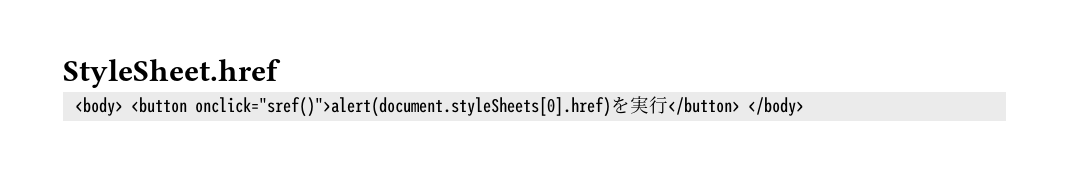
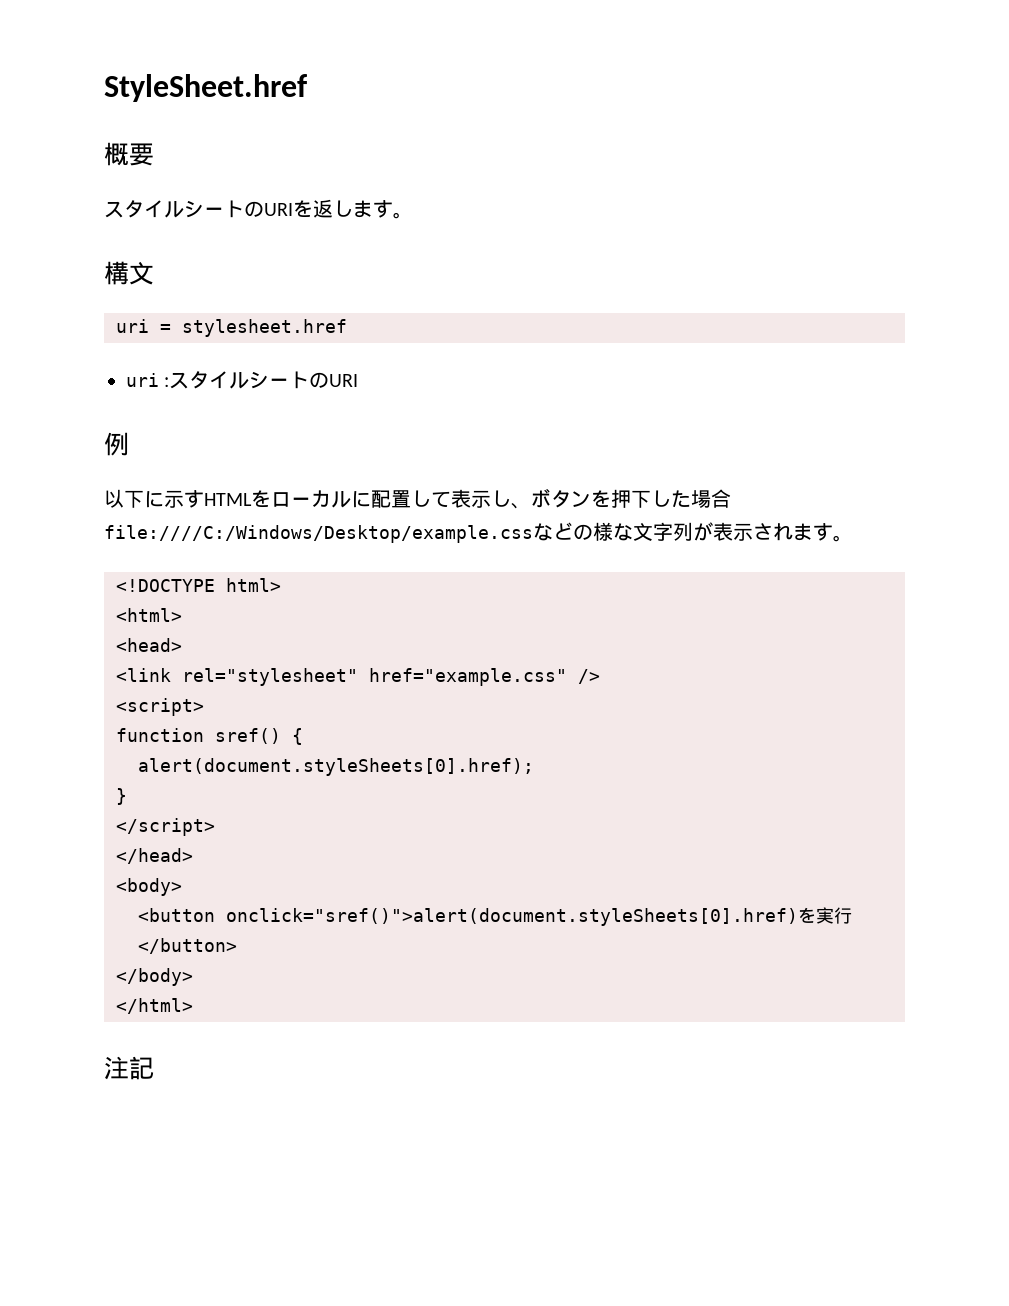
+ 概要
+ スタイルシートのURIを返します。
+ 構文
+ uri = stylesheet.href
+ uri :スタイルシートのURI
+ 例
+ 以下に示すHTMLをローカルに配置して表示し、ボタンを押下した場合file:////C:/Windows/Desktop/example.cssなどの様な文字列が表示されます。
+ <!DOCTYPE html>
+ <html>
+ <head>
+ <link rel="stylesheet" href="example.css" />
+ <script>
+ function sref() {
+ alert(document.styleSheets[0].href);
+ }
+ </script>
+ </head>
- <body> <button onclick="sref()">alert(document.styleSheets[0].href)を実行</button> </body>
+ <body>
+ <button onclick="sref()">alert(document.styleSheets[0].href)を実行</button>
+ </body>
+ </html>
+ 注記

